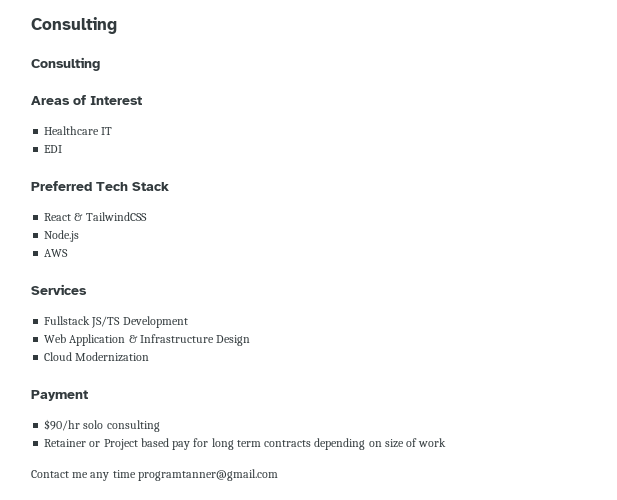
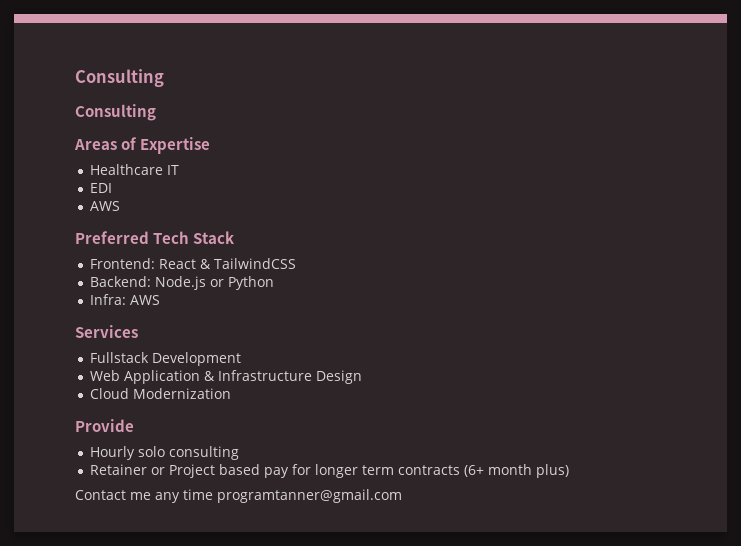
- Areas of Interest
+ Areas of Expertise
  EDI
+ AWS
- React & TailwindCSS
+ Frontend: React & TailwindCSS
- Node.js
- AWS
+ Backend: Node.js or Python
+ Infra: AWS
- Fullstack JS/TS Development
+ Fullstack Development
- Payment
- $90/hr solo consulting
+ Provide
+ Hourly solo consulting
- Retainer or Project based pay for long term contracts depending on size of work
+ Retainer or Project based pay for longer term contracts (6+ month plus)

